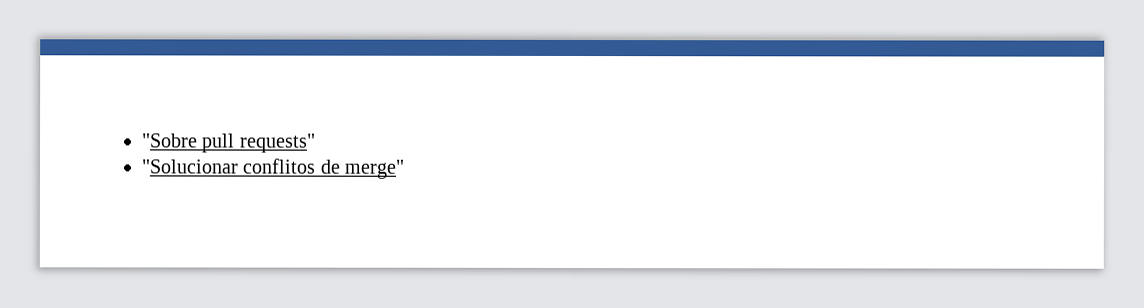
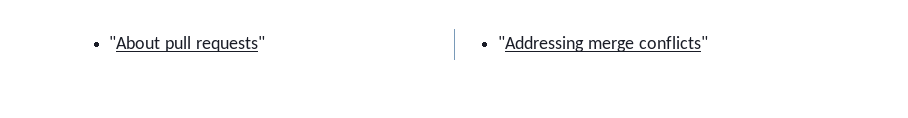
- "Sobre pull requests"
+ "About pull requests"
- "Solucionar conflitos de merge"
+ "Addressing merge conflicts"

